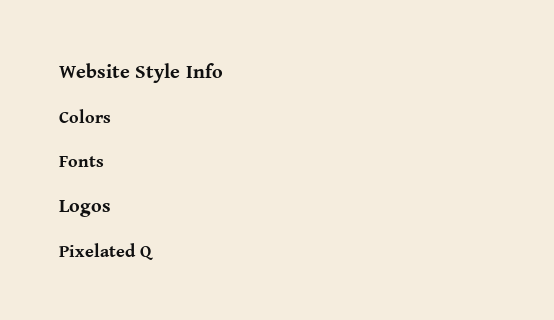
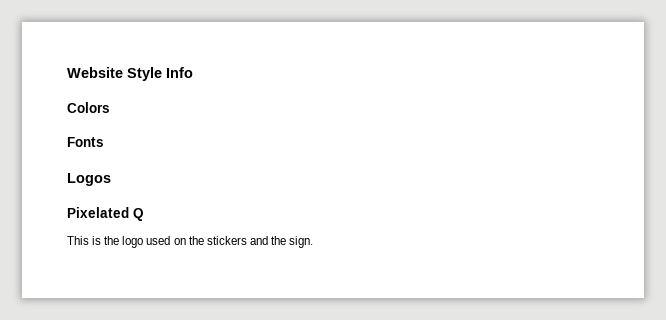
+ This is the logo used on the stickers and the sign.

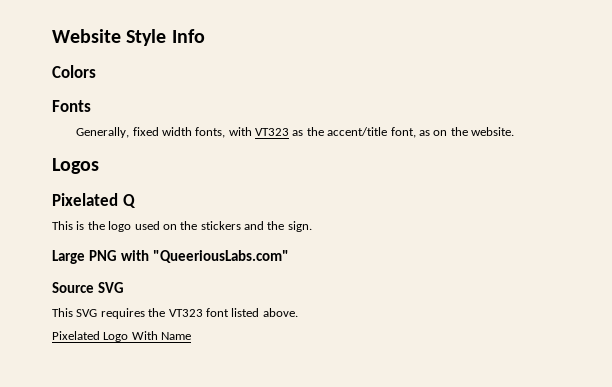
+ Generally, fixed width fonts, with VT323 as the accent/title font, as on the website.
+ Large PNG with "QueeriousLabs.com"
+ Source SVG
+ This SVG requires the VT323 font listed above.
+ Pixelated Logo With Name

